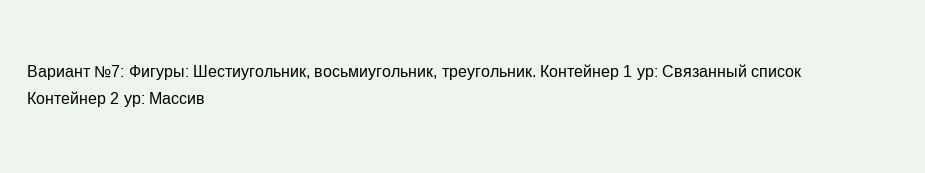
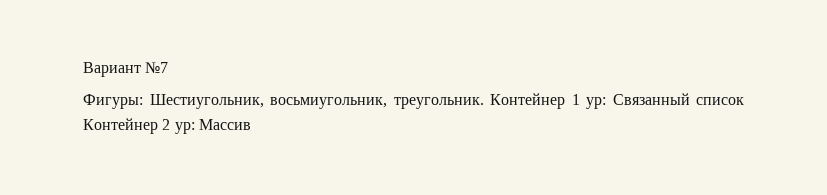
- Вариант №7: Фигуры: Шестиугольник, восьмиугольник, треугольник.
+ Вариант №7
+ Фигуры: Шестиугольник, восьмиугольник, треугольник.

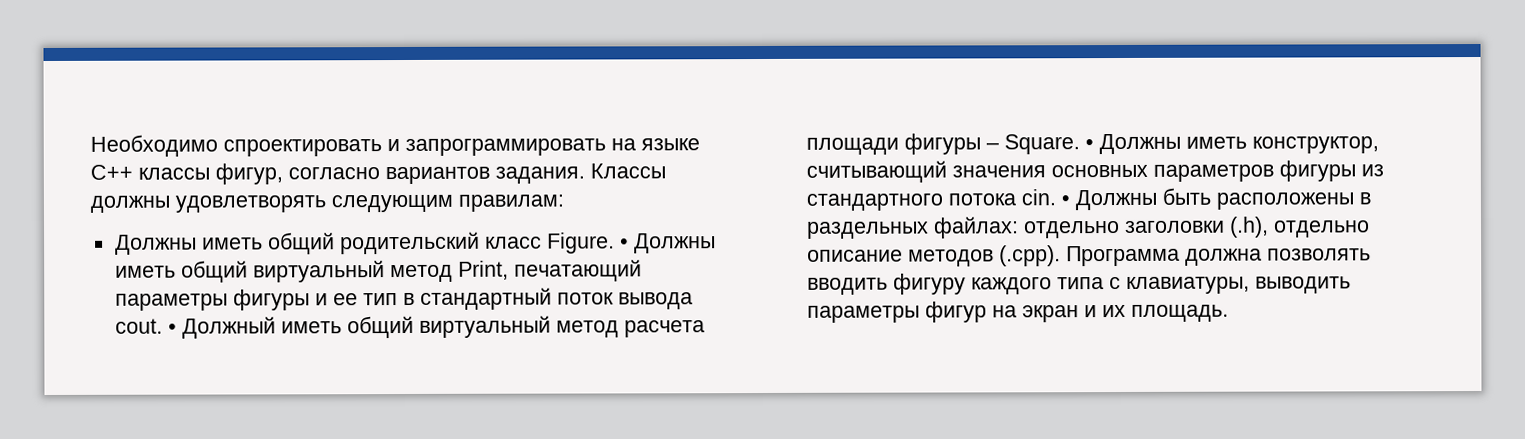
- Вариант №7
- Фигуры: Шестиугольник, восьмиугольник, треугольник. Контейнер 1 ур: Связанный список Контейнер 2 ур: Массив
+ Необходимо спроектировать и запрограммировать на языке C++ классы фигур, согласно вариантов задания. Классы должны удовлетворять следующим правилам:
+ Должны иметь общий родительский класс Figure. • Должны иметь общий виртуальный метод Print, печатающий параметры фигуры и ее тип в стандартный поток вывода cout. • Должный иметь общий виртуальный метод расчета площади фигуры – Square. • Должны иметь конструктор, считывающий значения основных параметров фигуры из стандартного потока cin. • Должны быть расположены в раздельных файлах: отдельно заголовки (.h), отдельно описание методов (.cpp). Программа должна позволять вводить фигуру каждого типа с клавиатуры, выводить параметры фигур на экран и их площадь.

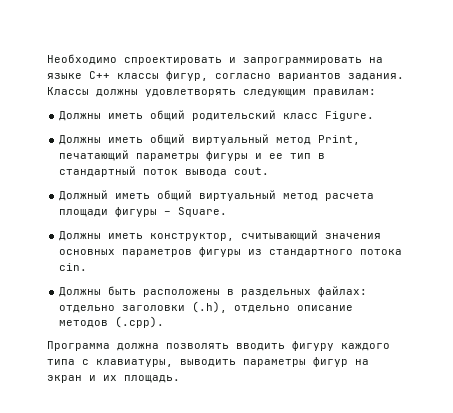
- Должны иметь общий родительский класс Figure. • Должны иметь общий виртуальный метод Print, печатающий параметры фигуры и ее тип в стандартный поток вывода cout. • Должный иметь общий виртуальный метод расчета площади фигуры – Square. • Должны иметь конструктор, считывающий значения основных параметров фигуры из стандартного потока cin. • Должны быть расположены в раздельных файлах:
+ Должны иметь общий родительский класс Figure.
+ Должны иметь общий виртуальный метод Print, печатающий параметры фигуры и ее тип в стандартный поток вывода cout.
+ Должный иметь общий виртуальный метод расчета площади фигуры – Square.
+ Должны иметь конструктор, считывающий значения основных параметров фигуры из стандартного потока cin.
+ Должны быть расположены в раздельных файлах:
- отдельно заголовки (.h), отдельно описание методов (.cpp). Программа должна позволять вводить фигуру каждого типа с клавиатуры, выводить параметры фигур на экран и их площадь.
+ отдельно заголовки (.h), отдельно описание методов (.cpp).
+ Программа должна позволять вводить фигуру каждого типа с клавиатуры, выводить параметры фигур на экран и их площадь.

